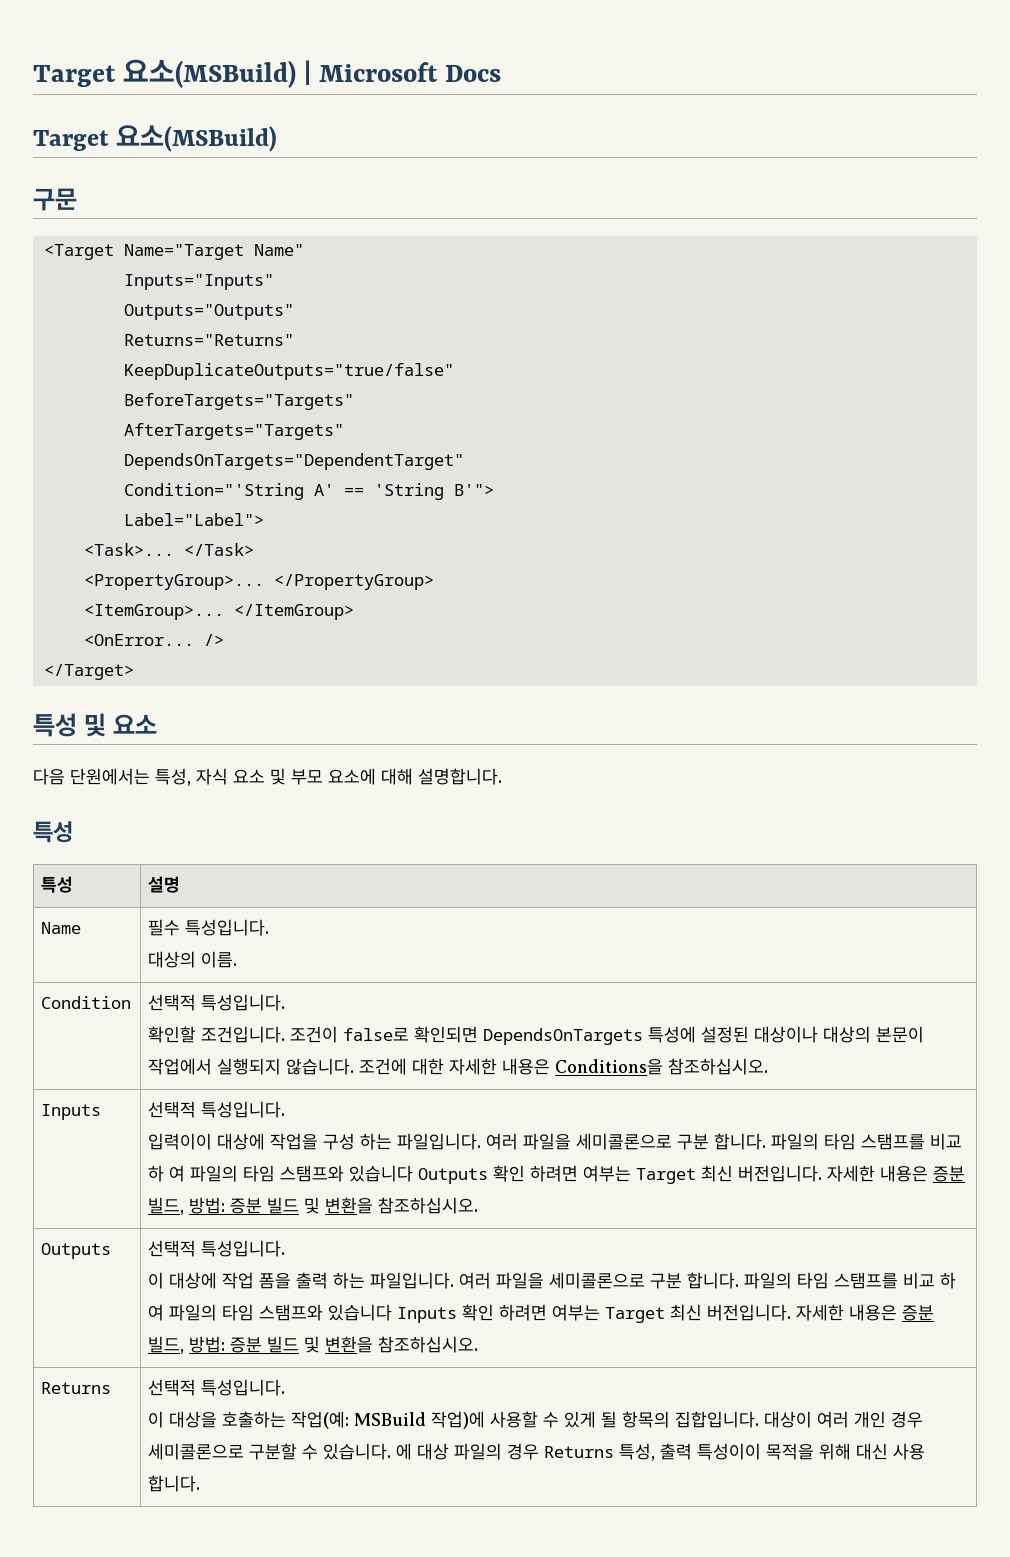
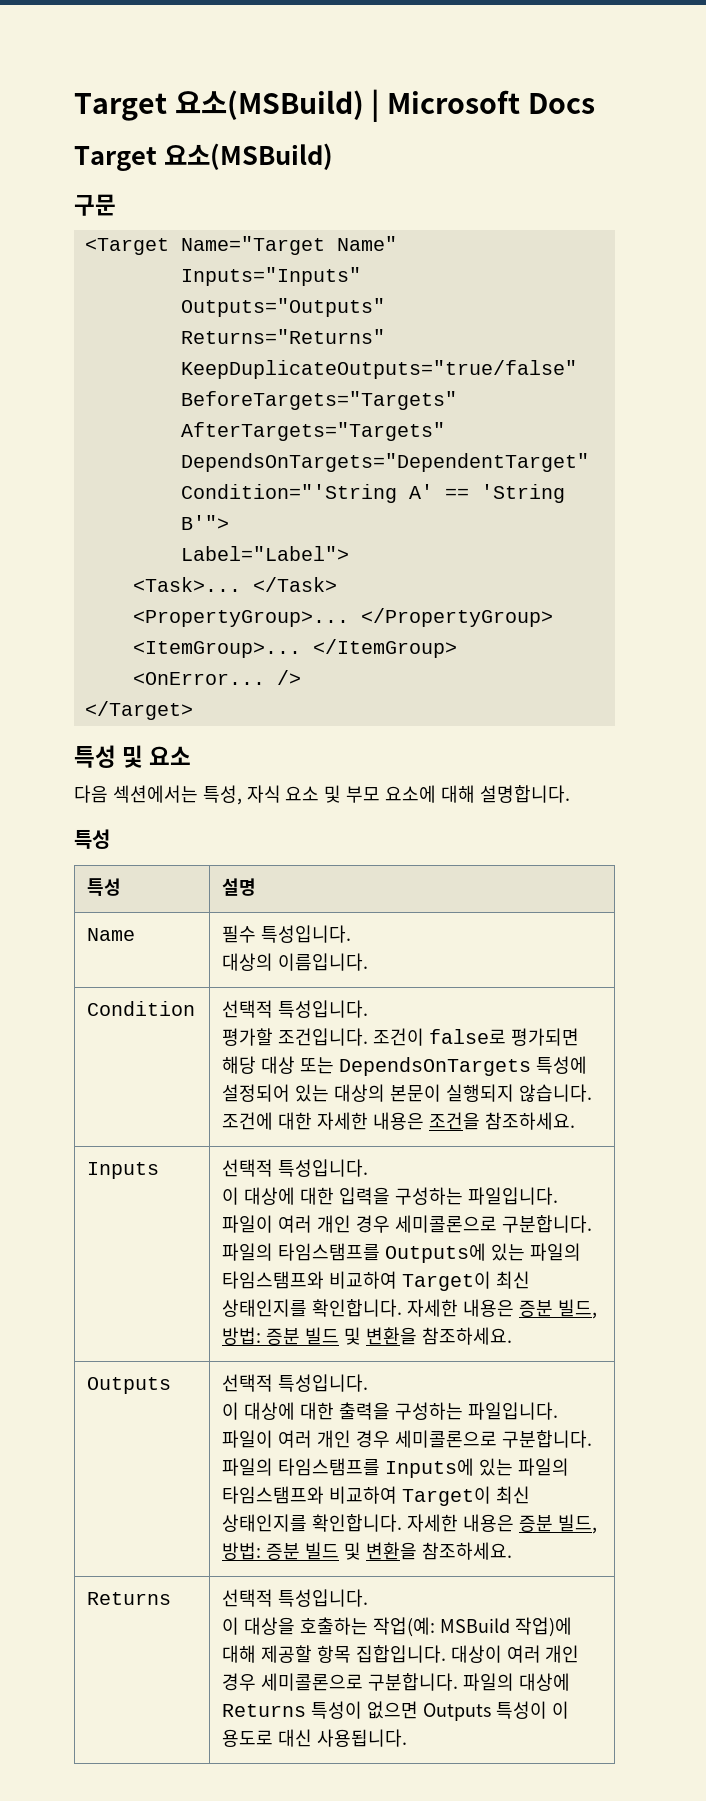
- 다음 단원에서는 특성, 자식 요소 및 부모 요소에 대해 설명합니다.
+ 다음 섹션에서는 특성, 자식 요소 및 부모 요소에 대해 설명합니다.
  Name | 필수 특성입니다.
- 대상의 이름.
+ 대상의 이름입니다.
  Condition | 선택적 특성입니다.
- 확인할 조건입니다. 조건이 false로 확인되면 DependsOnTargets 특성에 설정된 대상이나 대상의 본문이 작업에서 실행되지 않습니다. 조건에 대한 자세한 내용은 Conditions을 참조하십시오.
+ 평가할 조건입니다. 조건이 false로 평가되면 해당 대상 또는 DependsOnTargets 특성에 설정되어 있는 대상의 본문이 실행되지 않습니다. 조건에 대한 자세한 내용은 조건을 참조하세요.
- 입력이이 대상에 작업을 구성 하는 파일입니다. 여러 파일을 세미콜론으로 구분 합니다. 파일의 타임 스탬프를 비교 하 여 파일의 타임 스탬프와 있습니다 Outputs 확인 하려면 여부는 Target 최신 버전입니다. 자세한 내용은 증분 빌드, 방법: 증분 빌드 및 변환을 참조하십시오.
+ 이 대상에 대한 입력을 구성하는 파일입니다. 파일이 여러 개인 경우 세미콜론으로 구분합니다. 파일의 타임스탬프를 Outputs에 있는 파일의 타임스탬프와 비교하여 Target이 최신 상태인지를 확인합니다. 자세한 내용은 증분 빌드, 방법: 증분 빌드 및 변환을 참조하세요.
- 이 대상에 작업 폼을 출력 하는 파일입니다. 여러 파일을 세미콜론으로 구분 합니다. 파일의 타임 스탬프를 비교 하 여 파일의 타임 스탬프와 있습니다 Inputs 확인 하려면 여부는 Target 최신 버전입니다. 자세한 내용은 증분 빌드, 방법: 증분 빌드 및 변환을 참조하십시오.
+ 이 대상에 대한 출력을 구성하는 파일입니다. 파일이 여러 개인 경우 세미콜론으로 구분합니다. 파일의 타임스탬프를 Inputs에 있는 파일의 타임스탬프와 비교하여 Target이 최신 상태인지를 확인합니다. 자세한 내용은 증분 빌드, 방법: 증분 빌드 및 변환을 참조하세요.
  Returns | 선택적 특성입니다.
- 이 대상을 호출하는 작업(예: MSBuild 작업)에 사용할 수 있게 될 항목의 집합입니다. 대상이 여러 개인 경우 세미콜론으로 구분할 수 있습니다. 에 대상 파일의 경우 Returns 특성, 출력 특성이이 목적을 위해 대신 사용 합니다.
+ 이 대상을 호출하는 작업(예: MSBuild 작업)에 대해 제공할 항목 집합입니다. 대상이 여러 개인 경우 세미콜론으로 구분합니다. 파일의 대상에 Returns 특성이 없으면 Outputs 특성이 이 용도로 대신 사용됩니다.

